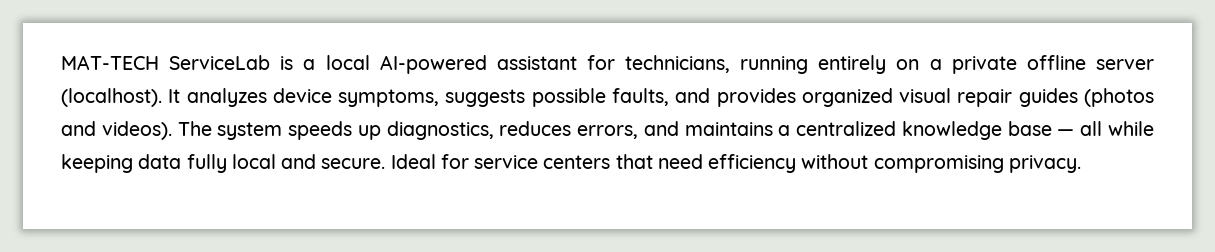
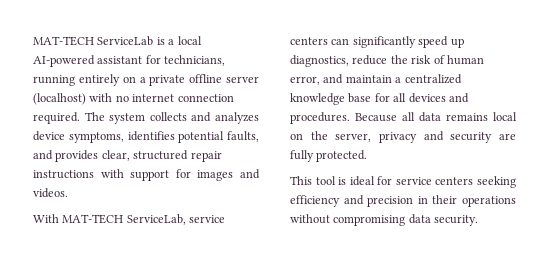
- MAT-TECH ServiceLab is a local AI-powered assistant for technicians, running entirely on a private offline server (localhost). It analyzes device symptoms, suggests possible faults, and provides organized visual repair guides (photos and videos). The system speeds up diagnostics, reduces errors, and maintains a centralized knowledge base — all while keeping data fully local and secure. Ideal for service centers that need efficiency without compromising privacy.
+ MAT-TECH ServiceLab is a local AI-powered assistant for technicians, running entirely on a private offline server (localhost) with no internet connection required. The system collects and analyzes device symptoms, identifies potential faults, and provides clear, structured repair instructions with support for images and videos.
+ With MAT-TECH ServiceLab, service centers can significantly speed up diagnostics, reduce the risk of human error, and maintain a centralized knowledge base for all devices and procedures. Because all data remains local on the server, privacy and security are fully protected.
+ This tool is ideal for service centers seeking efficiency and precision in their operations without compromising data security.

